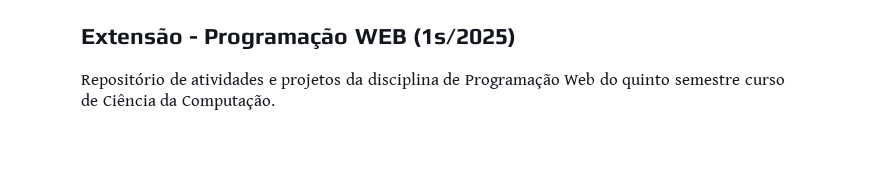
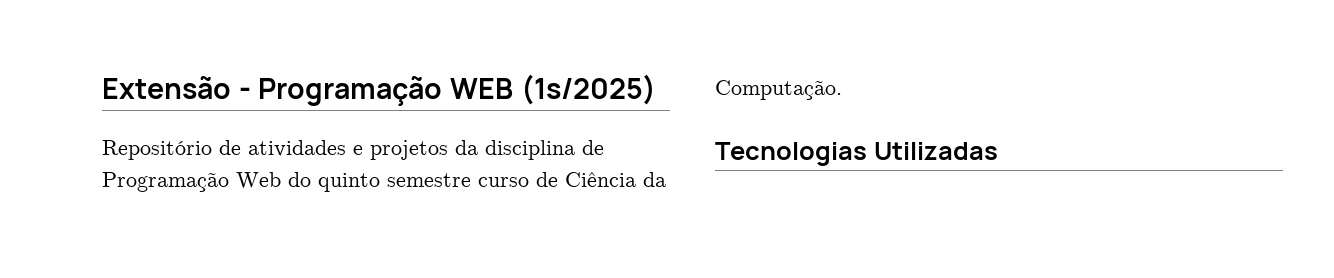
+ Tecnologias Utilizadas

